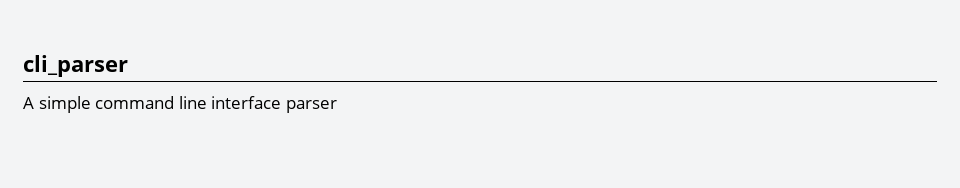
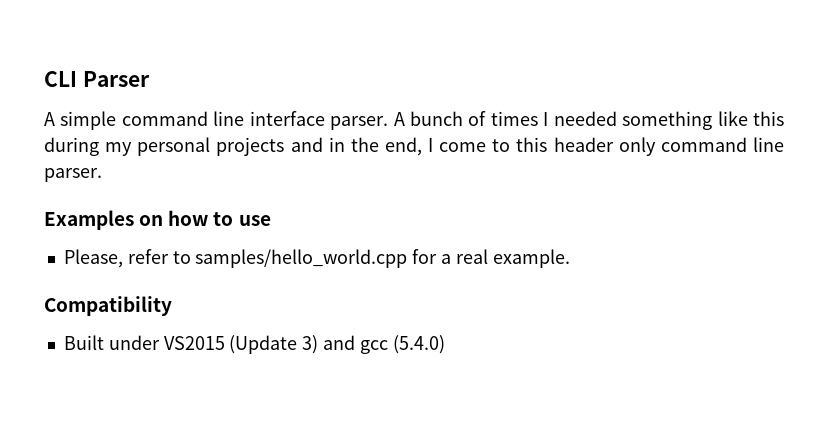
- cli_parser
+ CLI Parser
- A simple command line interface parser
+ A simple command line interface parser. A bunch of times I needed something like this during my personal projects and in the end, I come to this header only command line parser.
+ Examples on how to use
+ Please, refer to samples/hello_world.cpp for a real example.
+ Compatibility
+ Built under VS2015 (Update 3) and gcc (5.4.0)

